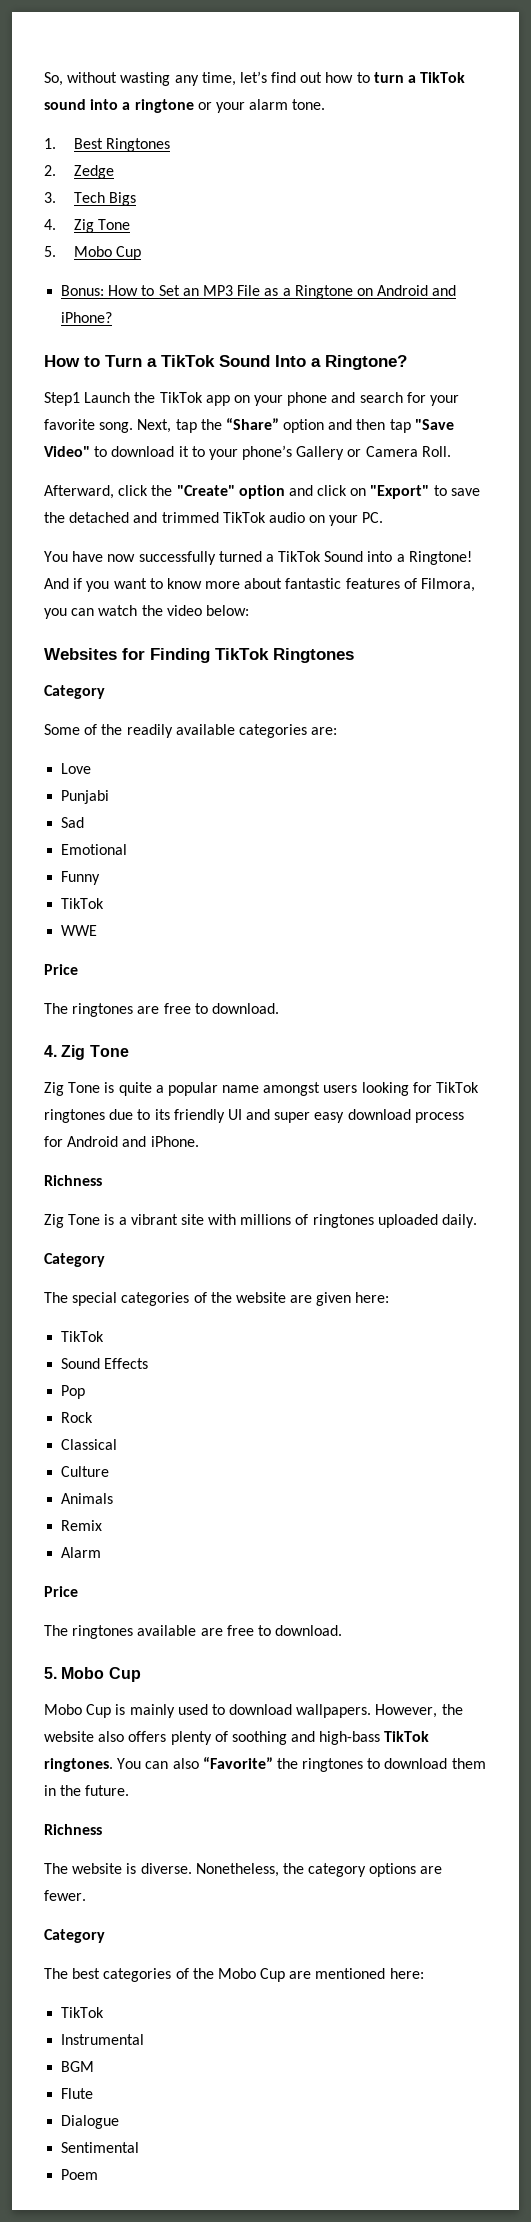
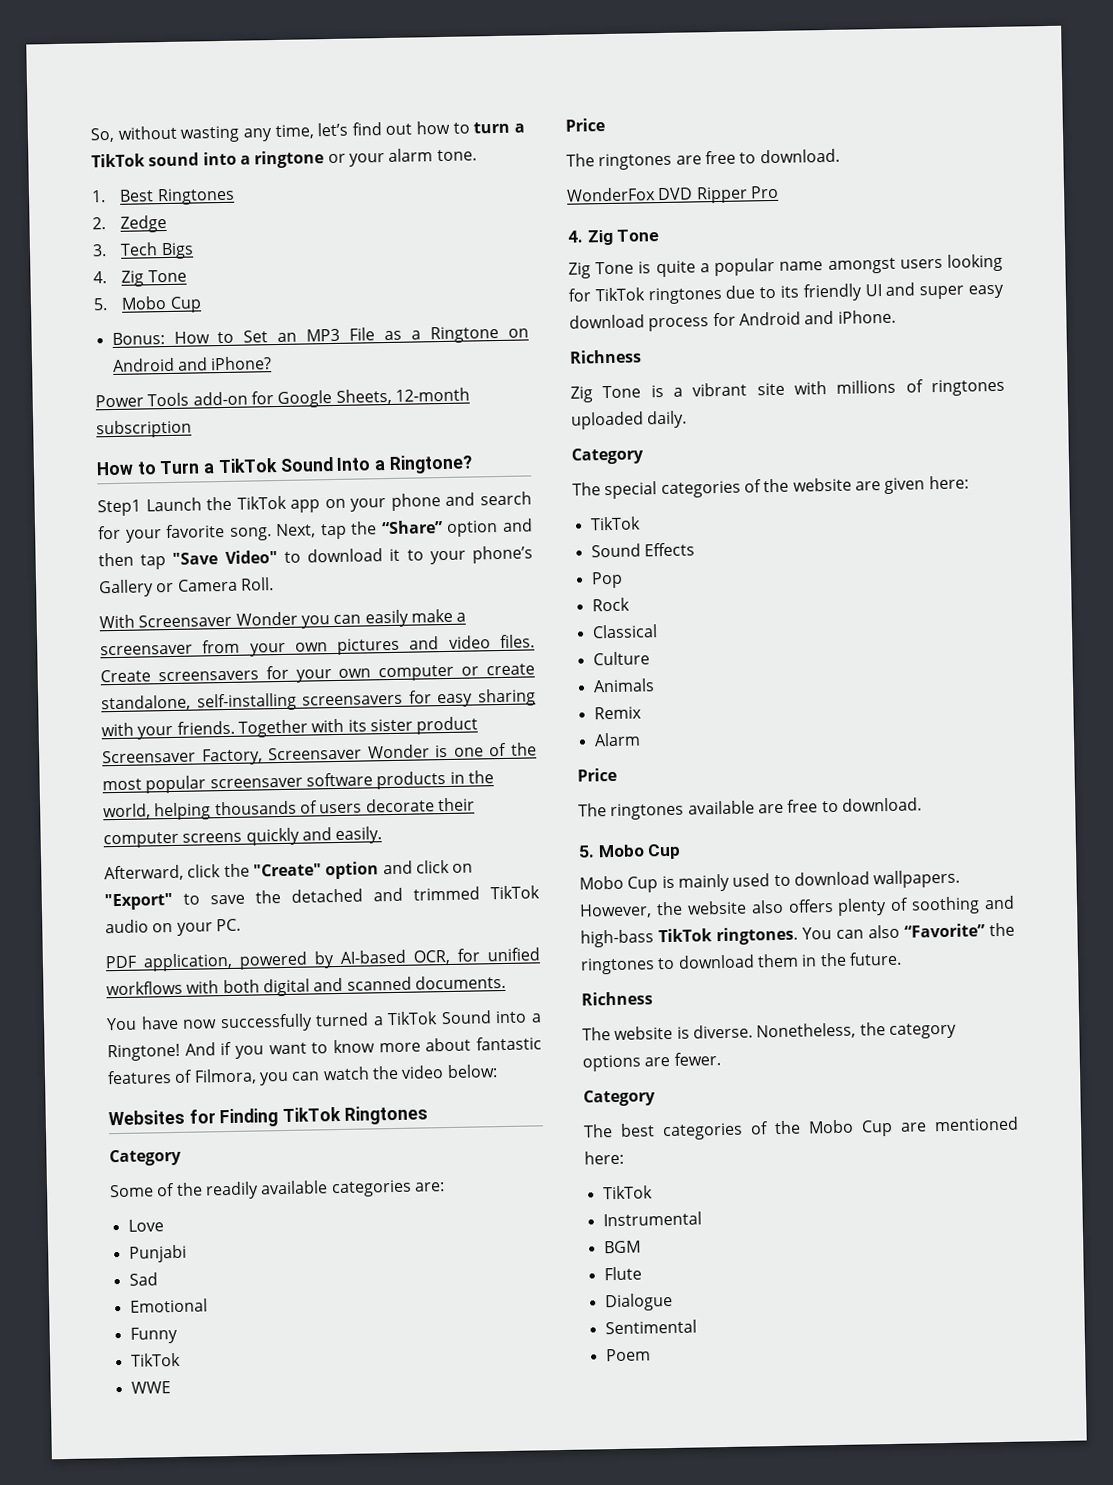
+ Power Tools add-on for Google Sheets, 12-month subscription
+ With Screensaver Wonder you can easily make a screensaver from your own pictures and video files. Create screensavers for your own computer or create standalone, self-installing screensavers for easy sharing with your friends. Together with its sister product Screensaver Factory, Screensaver Wonder is one of the most popular screensaver software products in the world, helping thousands of users decorate their computer screens quickly and easily.
+ PDF application, powered by AI-based OCR, for unified workflows with both digital and scanned documents.
+ WonderFox DVD Ripper Pro

